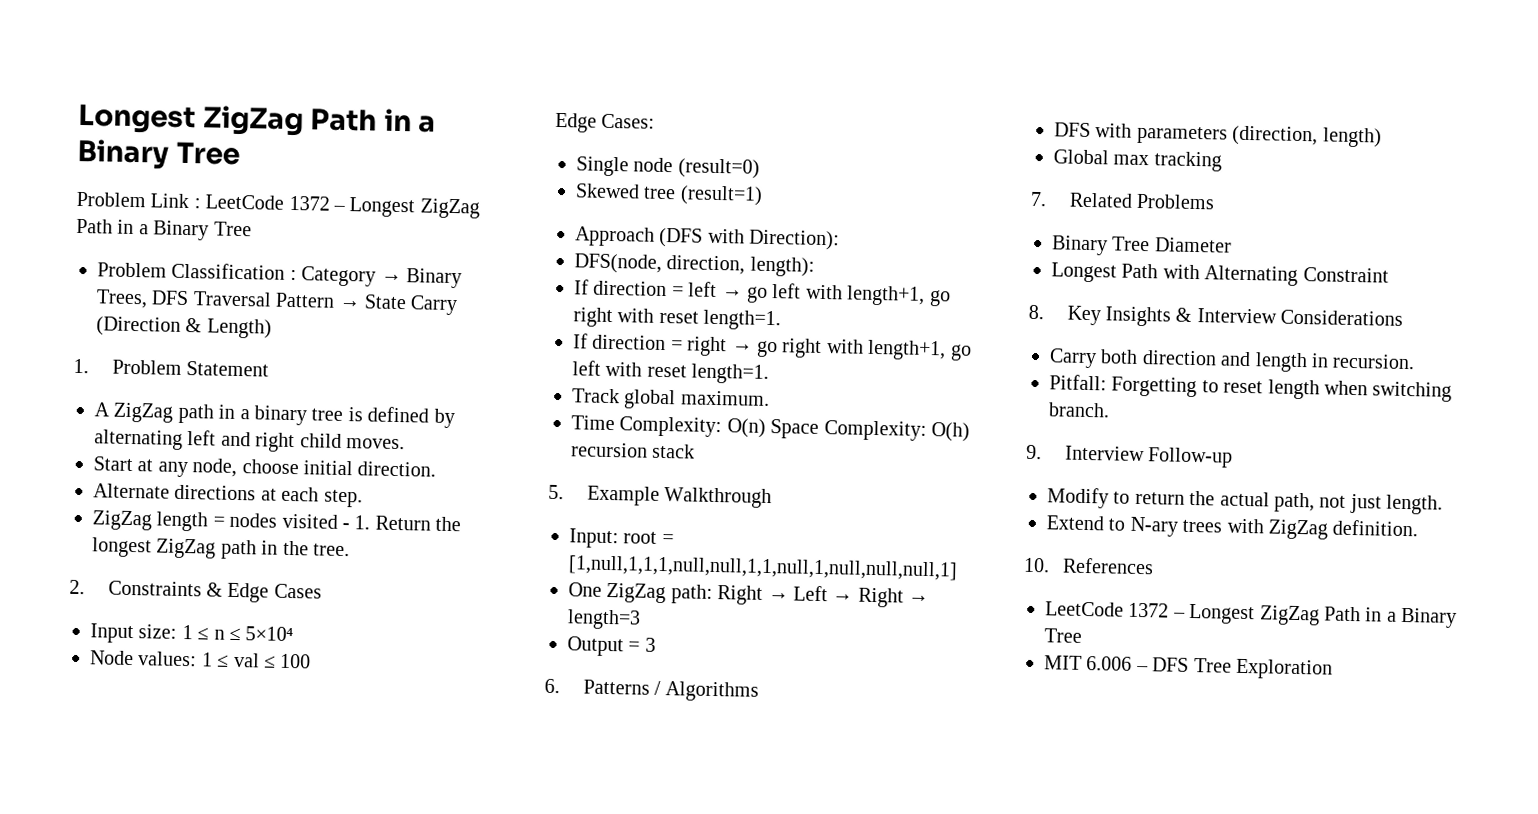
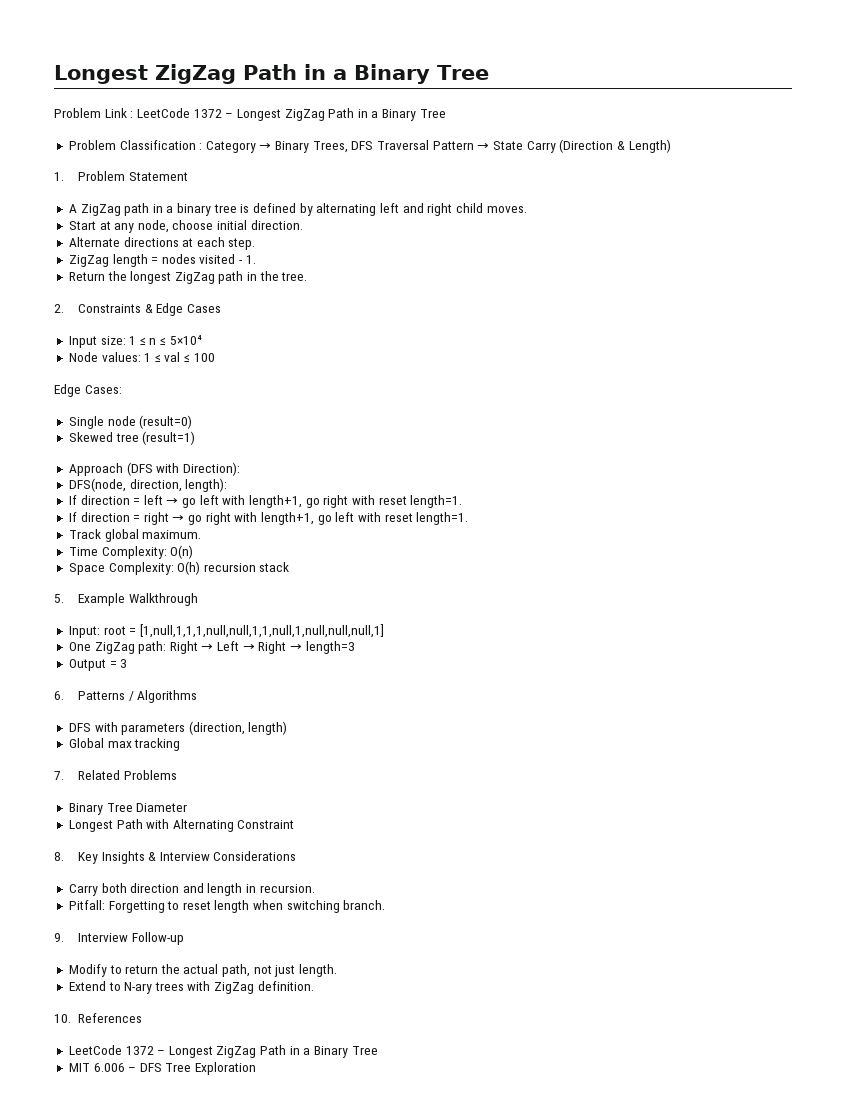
- ZigZag length = nodes visited - 1. Return the longest ZigZag path in the tree.
+ ZigZag length = nodes visited - 1.
+ Return the longest ZigZag path in the tree.
- Time Complexity: O(n) Space Complexity: O(h) recursion stack
+ Time Complexity: O(n)
+ Space Complexity: O(h) recursion stack

